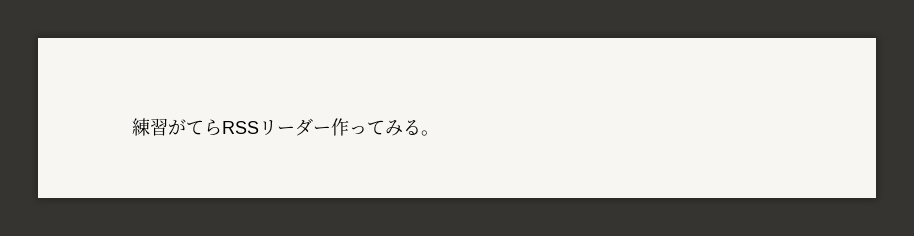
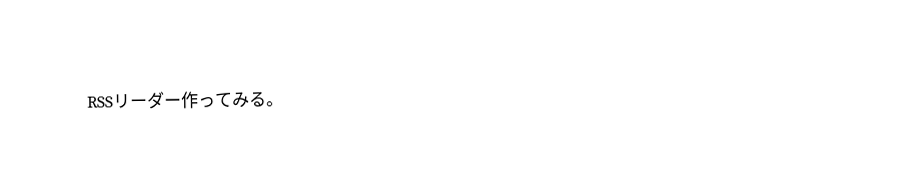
- 練習がてらRSSリーダー作ってみる。
+ RSSリーダー作ってみる。

